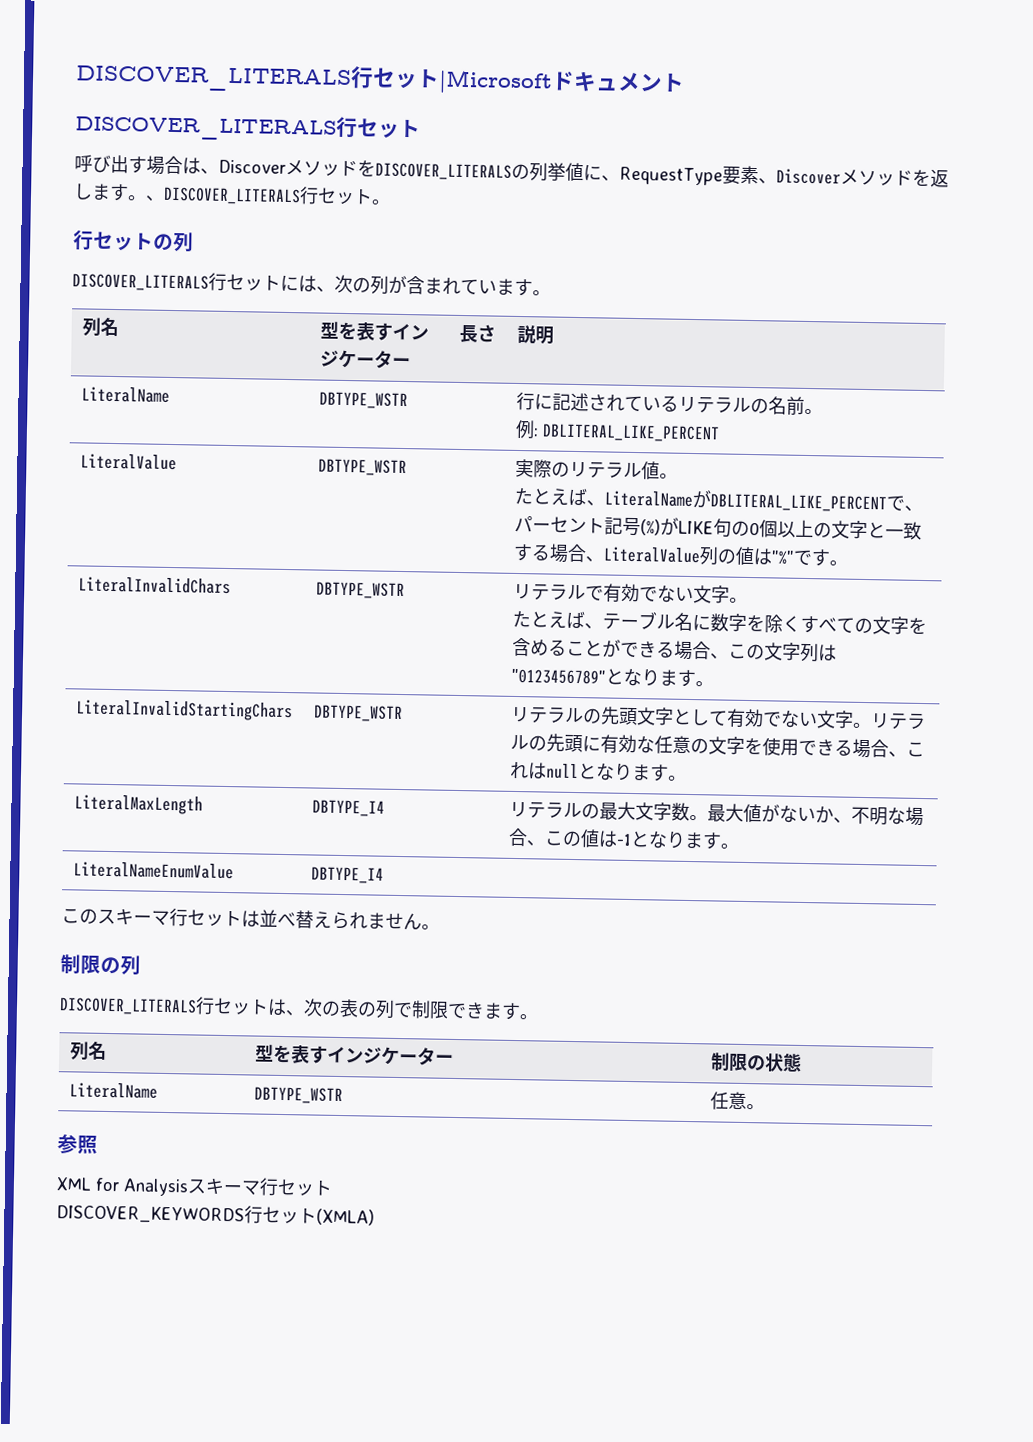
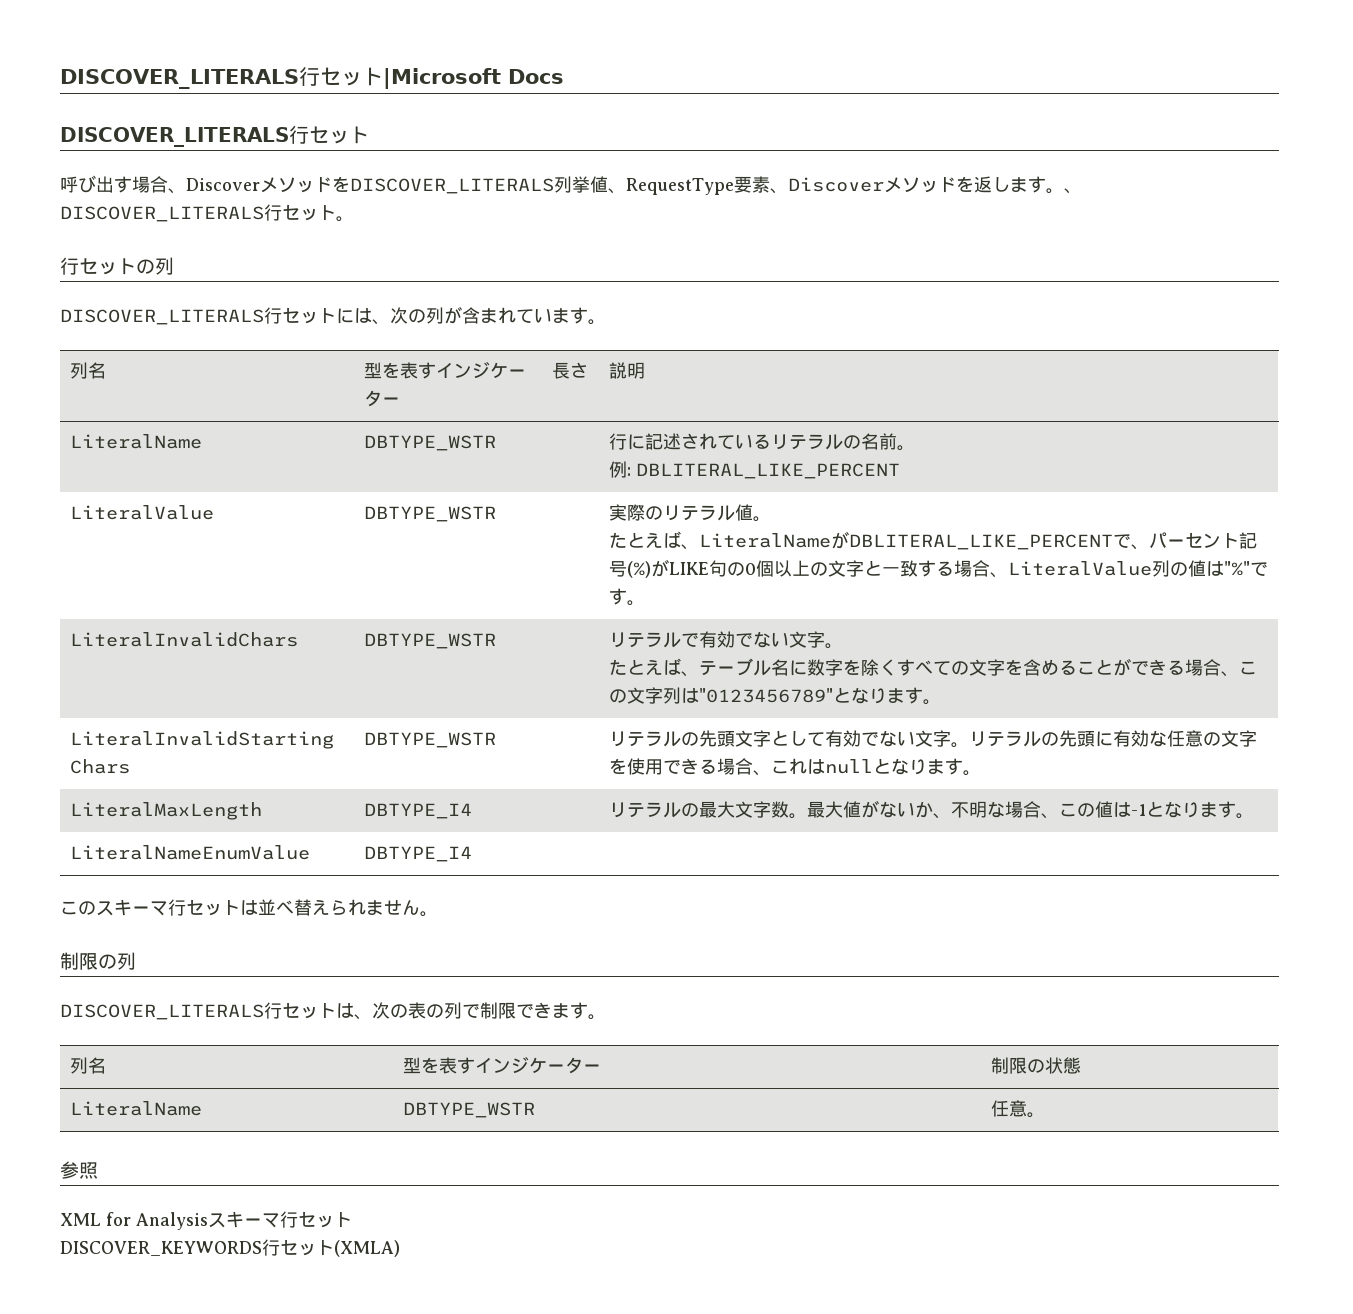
- DISCOVER_LITERALS行セット|Microsoftドキュメント
+ DISCOVER_LITERALS行セット|Microsoft Docs
- 呼び出す場合は、DiscoverメソッドをDISCOVER_LITERALSの列挙値に、RequestType要素、Discoverメソッドを返します。
+ 呼び出す場合、DiscoverメソッドをDISCOVER_LITERALS列挙値、RequestType要素、Discoverメソッドを返します。

